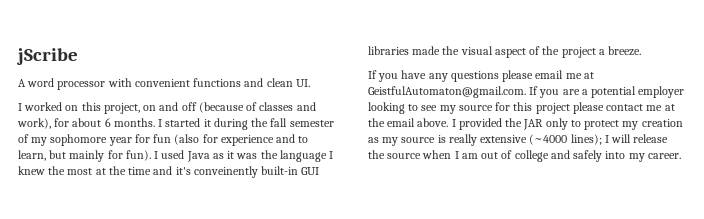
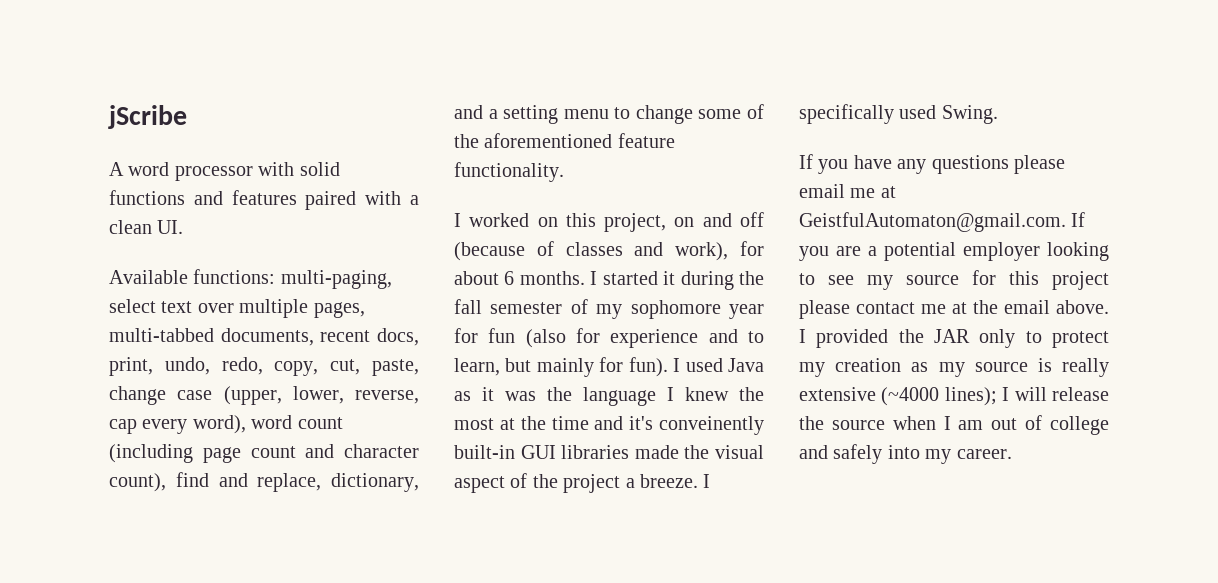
- A word processor with convenient functions and clean UI.
+ A word processor with solid functions and features paired with a clean UI.
+ Available functions: multi-paging, select text over multiple pages, multi-tabbed documents, recent docs, print, undo, redo, copy, cut, paste, change case (upper, lower, reverse, cap every word), word count (including page count and character count), find and replace, dictionary, and a setting menu to change some of the aforementioned feature functionality.
+ I specifically used Swing.

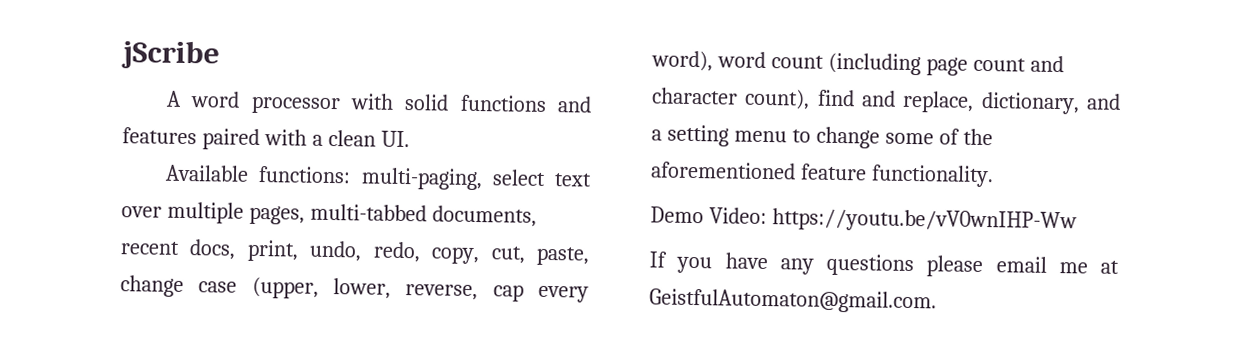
- I worked on this project, on and off (because of classes and work), for about 6 months. I started it during the fall semester of my sophomore year for fun (also for experience and to learn, but mainly for fun). I used Java as it was the language I knew the most at the time and it's conveinently built-in GUI libraries made the visual aspect of the project a breeze. I specifically used Swing.
+ Demo Video: https://youtu.be/vV0wnIHP-Ww
- If you have any questions please email me at GeistfulAutomaton@gmail.com. If you are a potential employer looking to see my source for this project please contact me at the email above. I provided the JAR only to protect my creation as my source is really extensive (~4000 lines); I will release the source when I am out of college and safely into my career.
+ If you have any questions please email me at GeistfulAutomaton@gmail.com.

